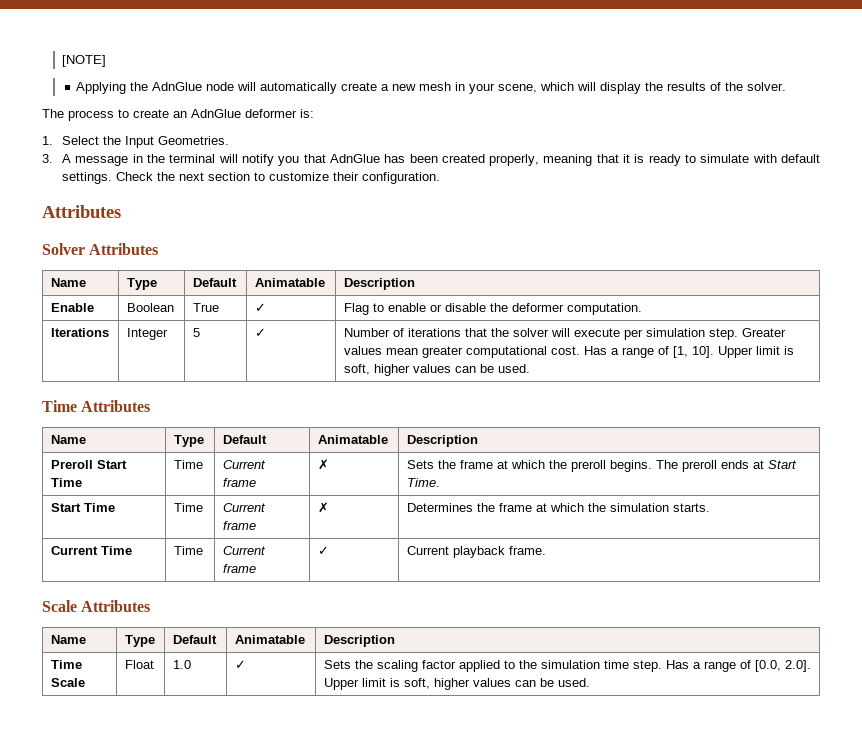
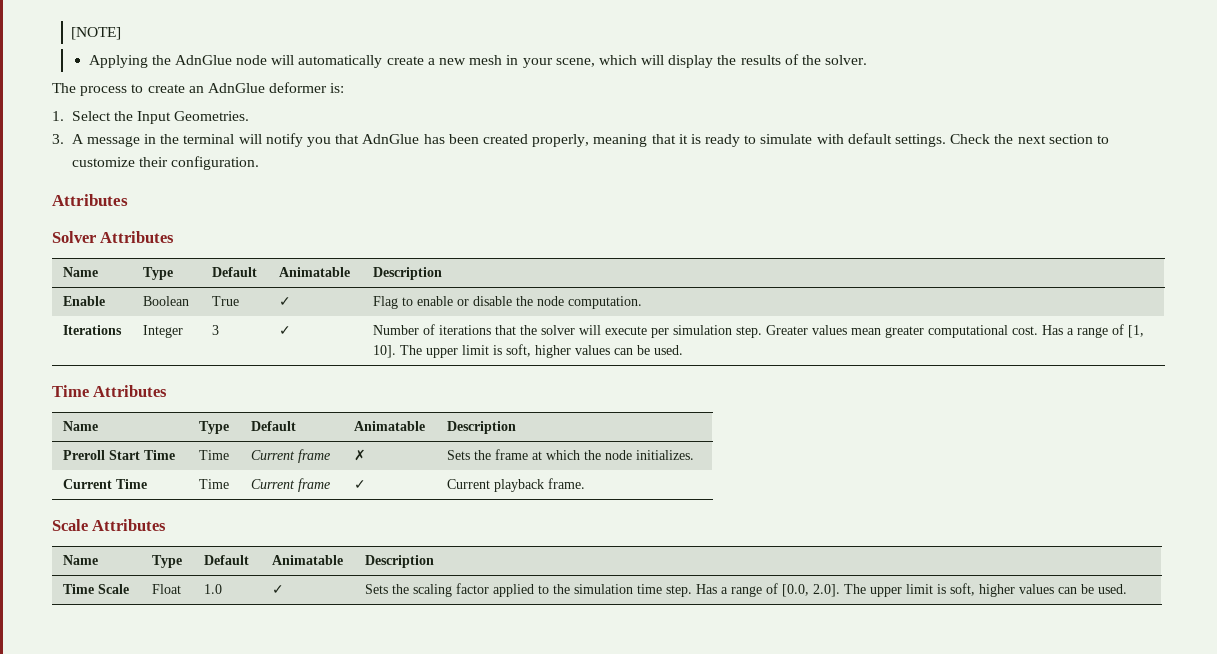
- Enable | Boolean | True | ✓ | Flag to enable or disable the deformer computation.
+ Enable | Boolean | True | ✓ | Flag to enable or disable the node computation.
- Iterations | Integer | 5 | ✓ | Number of iterations that the solver will execute per simulation step. Greater values mean greater computational cost. Has a range of [1, 10]. Upper limit is soft, higher values can be used.
+ Iterations | Integer | 3 | ✓ | Number of iterations that the solver will execute per simulation step. Greater values mean greater computational cost. Has a range of [1, 10]. The upper limit is soft, higher values can be used.
- Preroll Start Time | Time | Current frame | ✗ | Sets the frame at which the preroll begins. The preroll ends at Start Time.
- Start Time | Time | Current frame | ✗ | Determines the frame at which the simulation starts.
+ Preroll Start Time | Time | Current frame | ✗ | Sets the frame at which the node initializes.
- Time Scale | Float | 1.0 | ✓ | Sets the scaling factor applied to the simulation time step. Has a range of [0.0, 2.0]. Upper limit is soft, higher values can be used.
+ Time Scale | Float | 1.0 | ✓ | Sets the scaling factor applied to the simulation time step. Has a range of [0.0, 2.0]. The upper limit is soft, higher values can be used.

